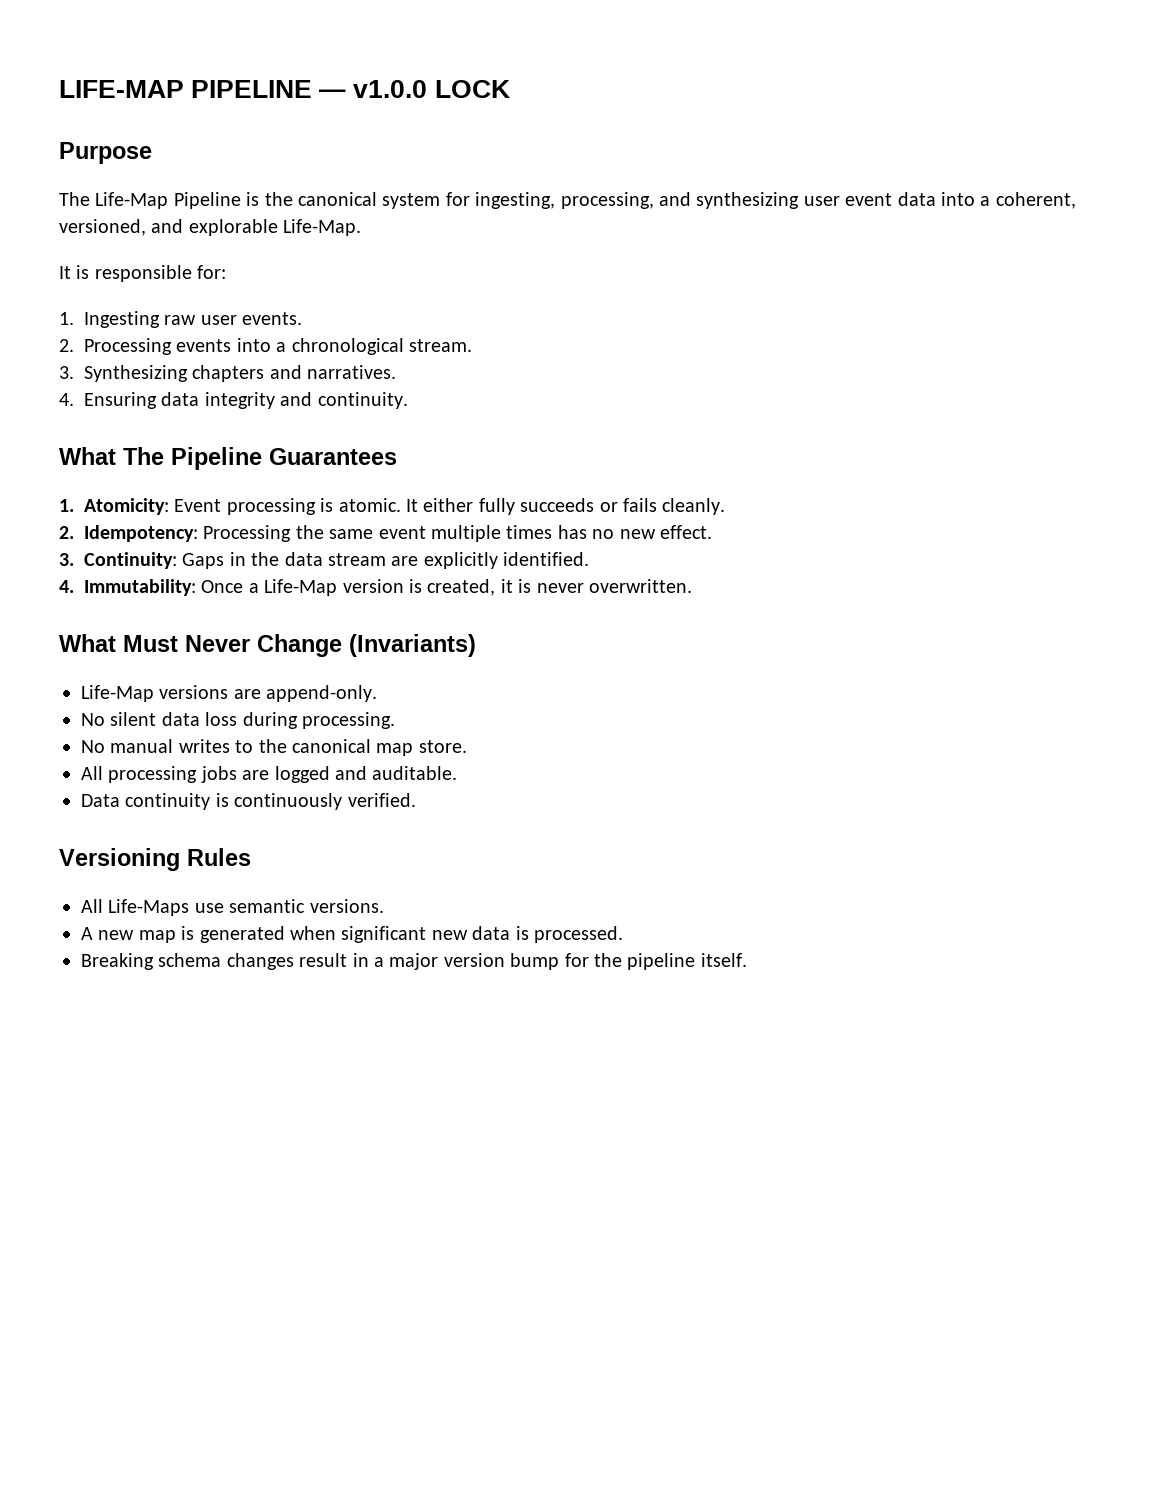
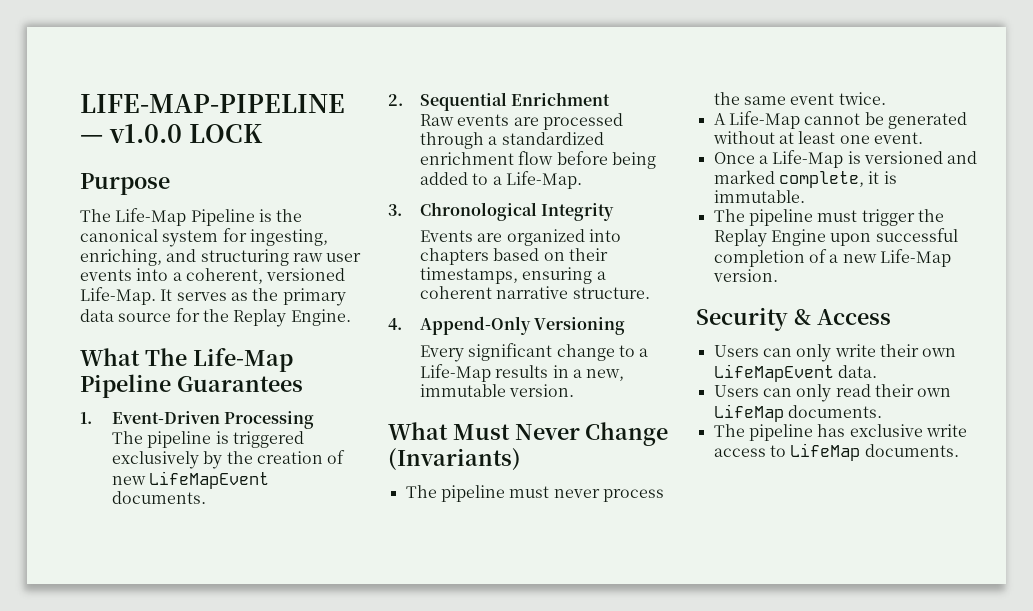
- LIFE-MAP PIPELINE — v1.0.0 LOCK
+ LIFE-MAP-PIPELINE — v1.0.0 LOCK
- The Life-Map Pipeline is the canonical system for ingesting, processing, and synthesizing user event data into a coherent, versioned, and explorable Life-Map.
- It is responsible for:
- 1. Ingesting raw user events.
- 2. Processing events into a chronological stream.
- 3. Synthesizing chapters and narratives.
- 4. Ensuring data integrity and continuity.
+ The Life-Map Pipeline is the canonical system for ingesting, enriching, and structuring raw user events into a coherent, versioned Life-Map. It serves as the primary data source for the Replay Engine.
- What The Pipeline Guarantees
+ What The Life-Map Pipeline Guarantees
- 1. Atomicity: Event processing is atomic. It either fully succeeds or fails cleanly.
- 2. Idempotency: Processing the same event multiple times has no new effect.
- 3. Continuity: Gaps in the data stream are explicitly identified.
- 4. Immutability: Once a Life-Map version is created, it is never overwritten.
+ 1. Event-Driven Processing
+ The pipeline is triggered exclusively by the creation of new LifeMapEvent documents.
+ 2. Sequential Enrichment
+ Raw events are processed through a standardized enrichment flow before being added to a Life-Map.
+ 3. Chronological Integrity
+ Events are organized into chapters based on their timestamps, ensuring a coherent narrative structure.
+ 4. Append-Only Versioning
+ Every significant change to a Life-Map results in a new, immutable version.
- Life-Map versions are append-only.
- No silent data loss during processing.
- No manual writes to the canonical map store.
- All processing jobs are logged and auditable.
- Data continuity is continuously verified.
- Versioning Rules
- All Life-Maps use semantic versions.
- A new map is generated when significant new data is processed.
- Breaking schema changes result in a major version bump for the pipeline itself.
+ The pipeline must never process the same event twice.
+ A Life-Map cannot be generated without at least one event.
+ Once a Life-Map is versioned and marked complete, it is immutable.
+ The pipeline must trigger the Replay Engine upon successful completion of a new Life-Map version.
+ Security & Access
+ Users can only write their own LifeMapEvent data.
+ Users can only read their own LifeMap documents.
+ The pipeline has exclusive write access to LifeMap documents.

